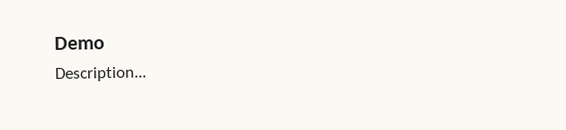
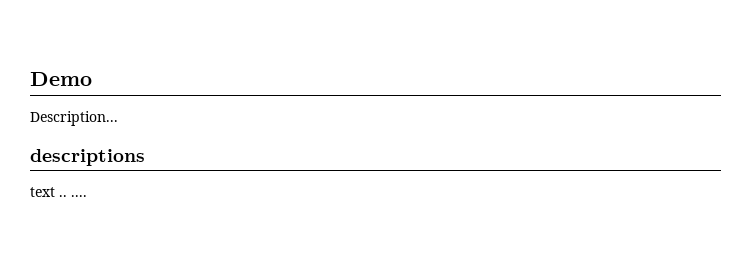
+ descriptions
+ text .. ....

